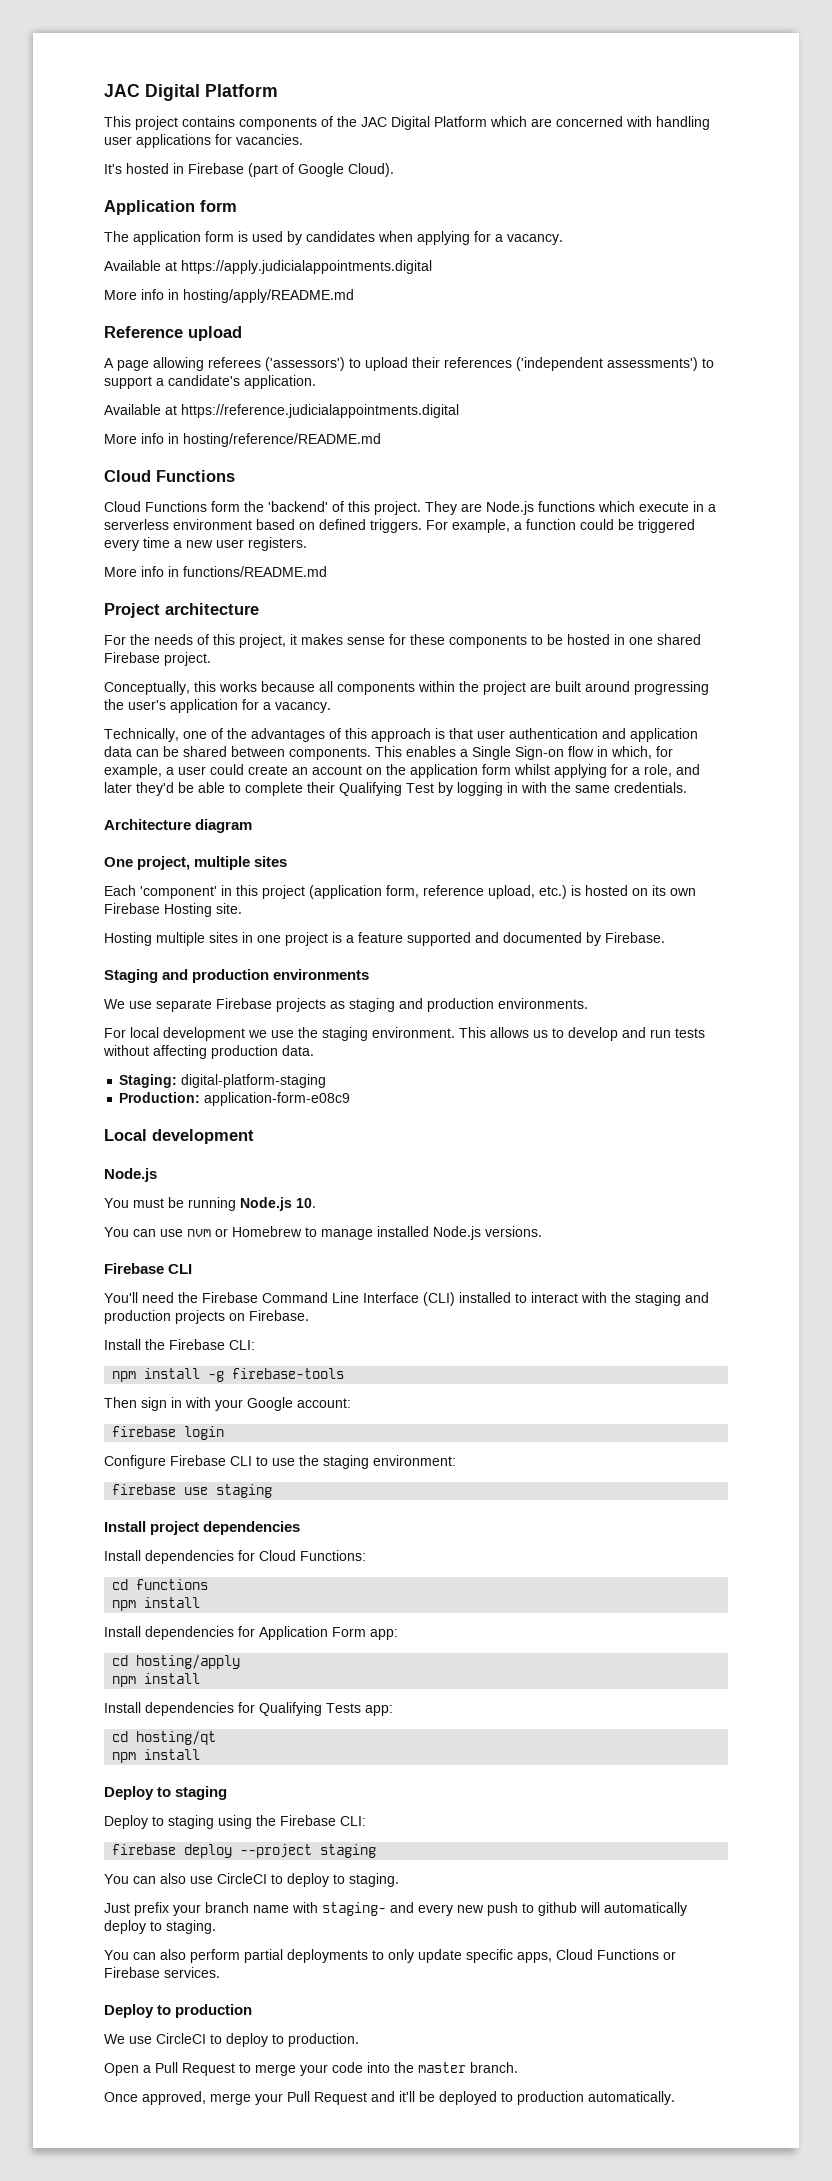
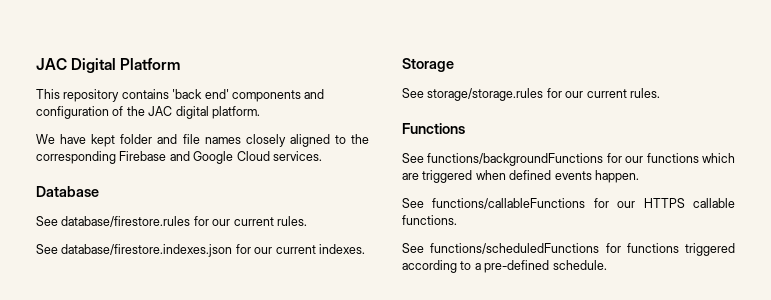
- This project contains components of the JAC Digital Platform which are concerned with handling user applications for vacancies.
- It's hosted in Firebase (part of Google Cloud).
- Application form
- The application form is used by candidates when applying for a vacancy.
- Available at https://apply.judicialappointments.digital
- More info in hosting/apply/README.md
- Reference upload
- A page allowing referees ('assessors') to upload their references ('independent assessments') to support a candidate's application.
- Available at https://reference.judicialappointments.digital
- More info in hosting/reference/README.md
- Cloud Functions
- Cloud Functions form the 'backend' of this project. They are Node.js functions which execute in a serverless environment based on defined triggers. For example, a function could be triggered every time a new user registers.
- More info in functions/README.md
- Project architecture
- For the needs of this project, it makes sense for these components to be hosted in one shared Firebase project.
- Conceptually, this works because all components within the project are built around progressing the user's application for a vacancy.
- Technically, one of the advantages of this approach is that user authentication and application data can be shared between components. This enables a Single Sign-on flow in which, for example, a user could create an account on the application form whilst applying for a role, and later they'd be able to complete their Qualifying Test by logging in with the same credentials.
- Architecture diagram
- One project, multiple sites
- Each 'component' in this project (application form, reference upload, etc.) is hosted on its own Firebase Hosting site.
- Hosting multiple sites in one project is a feature supported and documented by Firebase.
- Staging and production environments
- We use separate Firebase projects as staging and production environments.
- For local development we use the staging environment. This allows us to develop and run tests without affecting production data.
- Staging: digital-platform-staging
- Production: application-form-e08c9
- Local development
- Node.js
- You must be running Node.js 10.
- You can use nvm or Homebrew to manage installed Node.js versions.
- Firebase CLI
- You'll need the Firebase Command Line Interface (CLI) installed to interact with the staging and production projects on Firebase.
- Install the Firebase CLI:
- npm install -g firebase-tools
- Then sign in with your Google account:
- firebase login
- Configure Firebase CLI to use the staging environment:
- firebase use staging
- Install project dependencies
- Install dependencies for Cloud Functions:
- cd functions
- npm install
- Install dependencies for Application Form app:
- cd hosting/apply
- npm install
- Install dependencies for Qualifying Tests app:
- cd hosting/qt
- npm install
- Deploy to staging
- Deploy to staging using the Firebase CLI:
- firebase deploy --project staging
- You can also use CircleCI to deploy to staging.
- Just prefix your branch name with staging- and every new push to github will automatically deploy to staging.
- You can also perform partial deployments to only update specific apps, Cloud Functions or Firebase services.
- Deploy to production
- We use CircleCI to deploy to production.
- Open a Pull Request to merge your code into the master branch.
- Once approved, merge your Pull Request and it'll be deployed to production automatically.
+ This repository contains 'back end' components and configuration of the JAC digital platform.
+ We have kept folder and file names closely aligned to the corresponding Firebase and Google Cloud services.
+ Database
+ See database/firestore.rules for our current rules.
+ See database/firestore.indexes.json for our current indexes.
+ Storage
+ See storage/storage.rules for our current rules.
+ Functions
+ See functions/backgroundFunctions for our functions which are triggered when defined events happen.
+ See functions/callableFunctions for our HTTPS callable functions.
+ See functions/scheduledFunctions for functions triggered according to a pre-defined schedule.

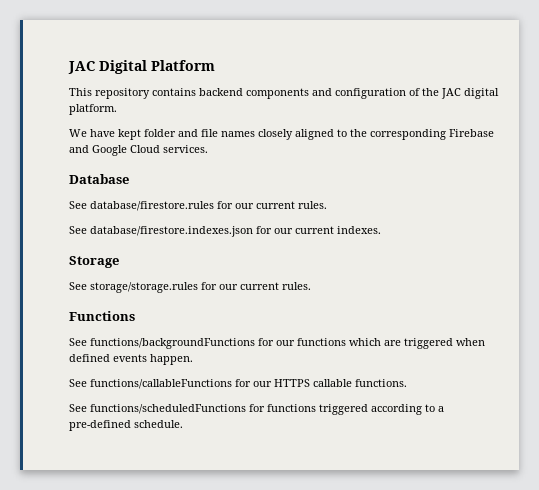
- This repository contains 'back end' components and configuration of the JAC digital platform.
+ This repository contains backend components and configuration of the JAC digital platform.

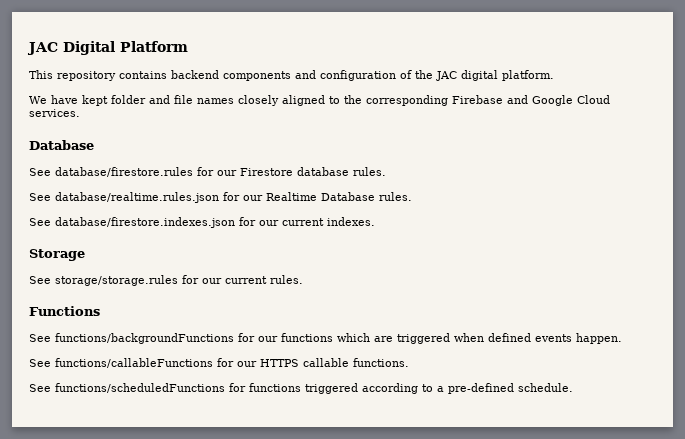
- See database/firestore.rules for our current rules.
+ See database/firestore.rules for our Firestore database rules.
+ See database/realtime.rules.json for our Realtime Database rules.

